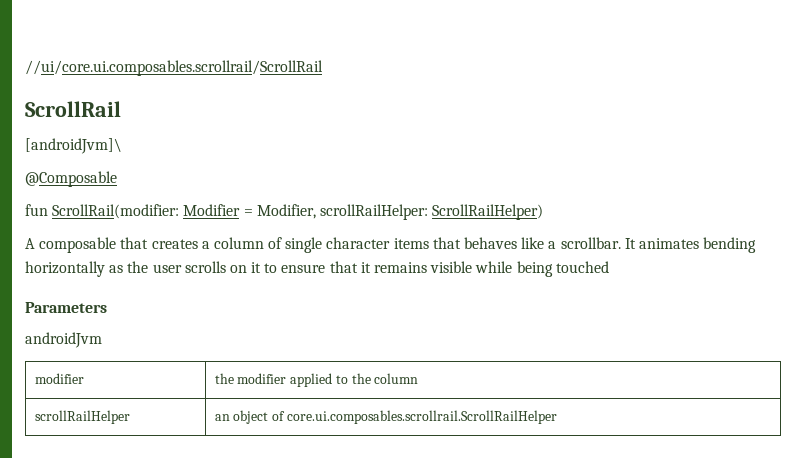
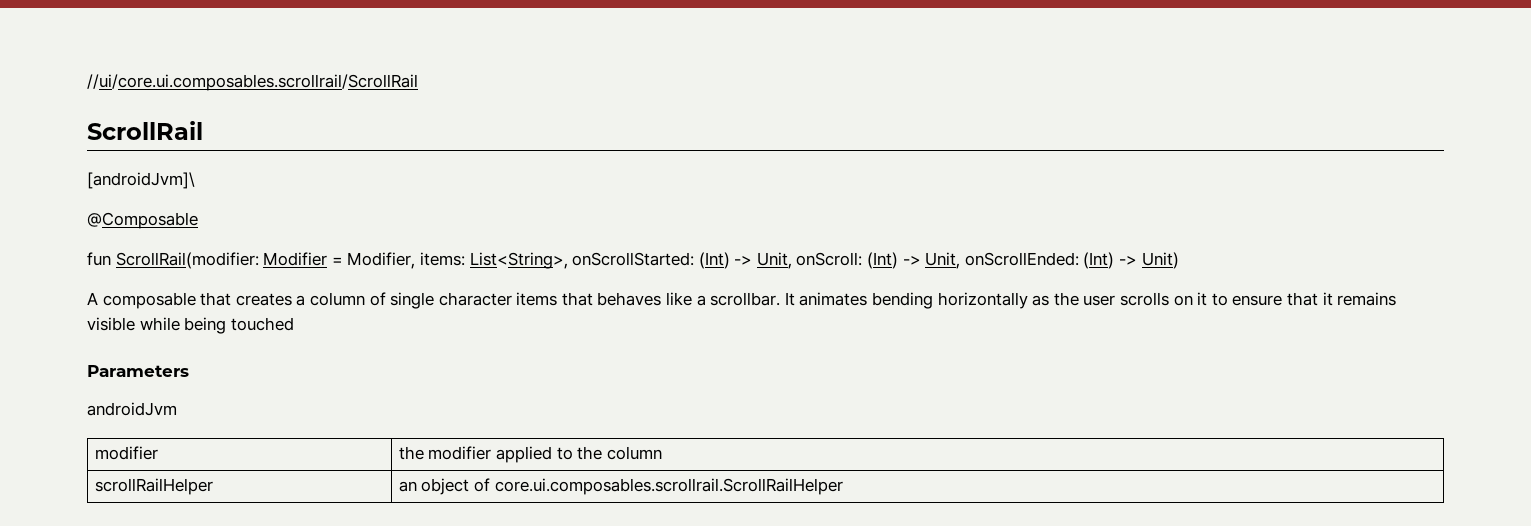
- fun ScrollRail(modifier: Modifier = Modifier, scrollRailHelper: ScrollRailHelper)
+ fun ScrollRail(modifier: Modifier = Modifier, items: List<String>, onScrollStarted: (Int) -> Unit, onScroll: (Int) -> Unit, onScrollEnded: (Int) -> Unit)

